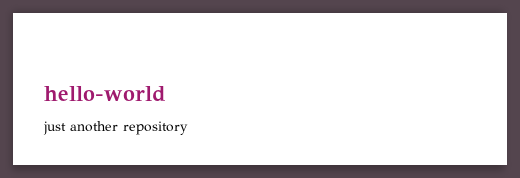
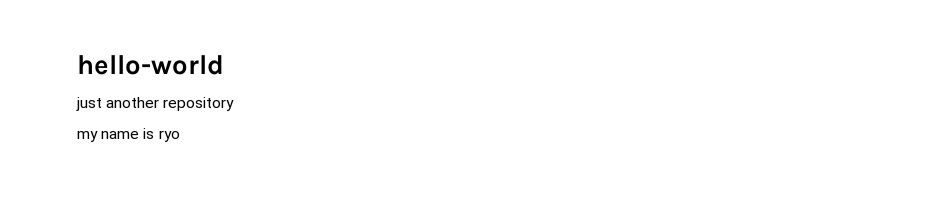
+ my name is ryo

